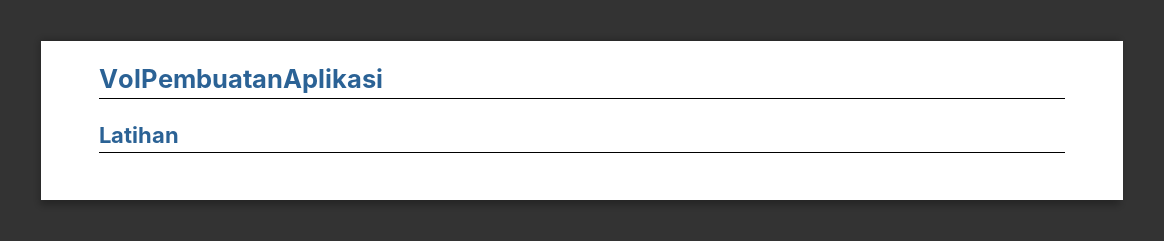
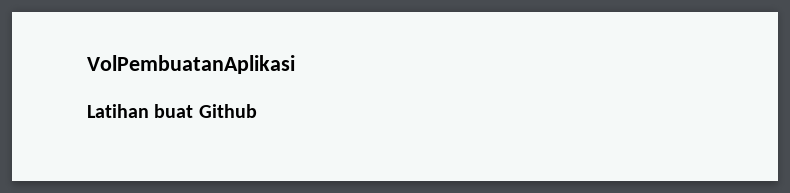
- Latihan
+ Latihan buat Github

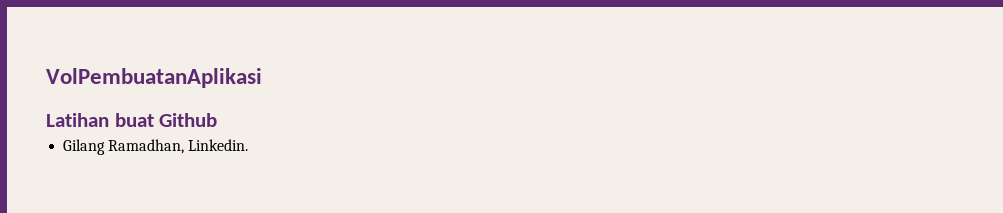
+ Gilang Ramadhan, Linkedin.

